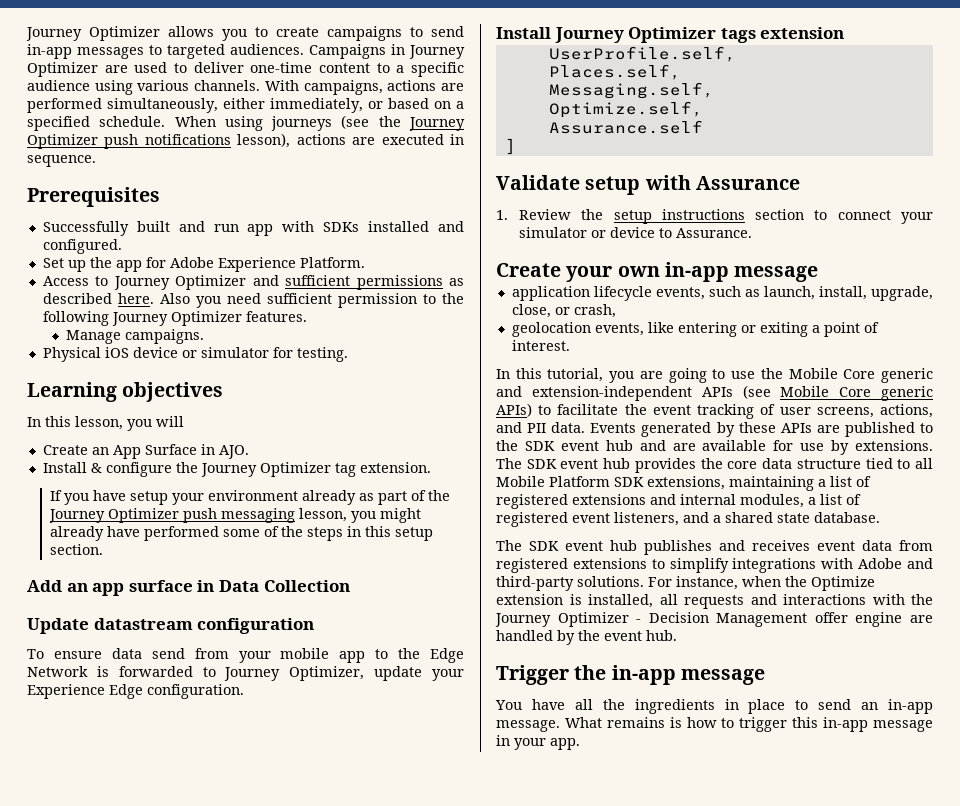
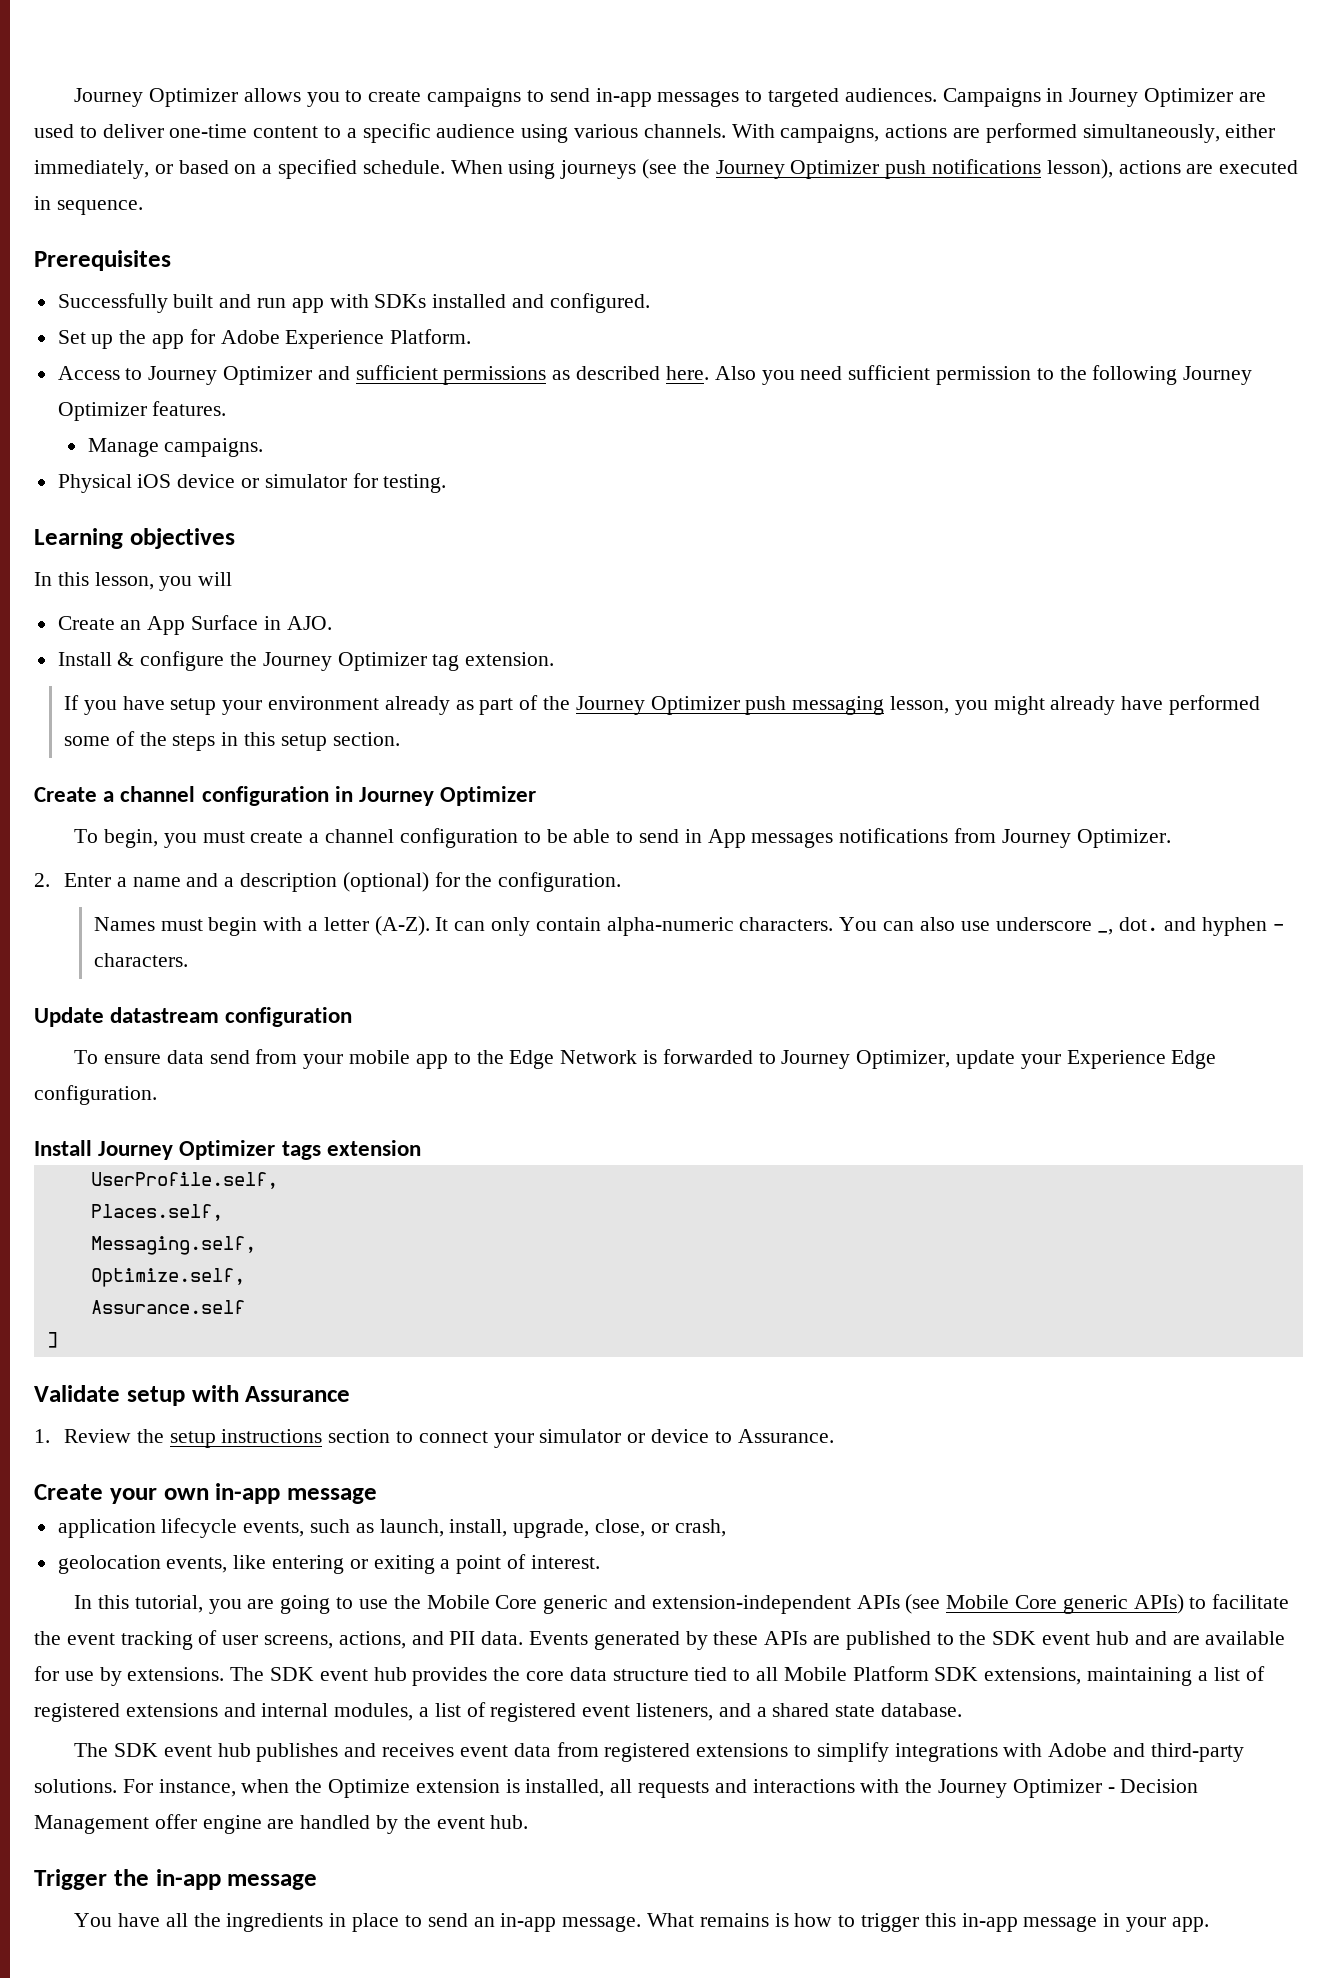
- Add an app surface in Data Collection
+ Create a channel configuration in Journey Optimizer
+ To begin, you must create a channel configuration to be able to send in App messages notifications from Journey Optimizer.
+ 2. Enter a name and a description (optional) for the configuration.
+ Names must begin with a letter (A-Z). It can only contain alpha-numeric characters. You can also use underscore _, dot. and hyphen - characters.

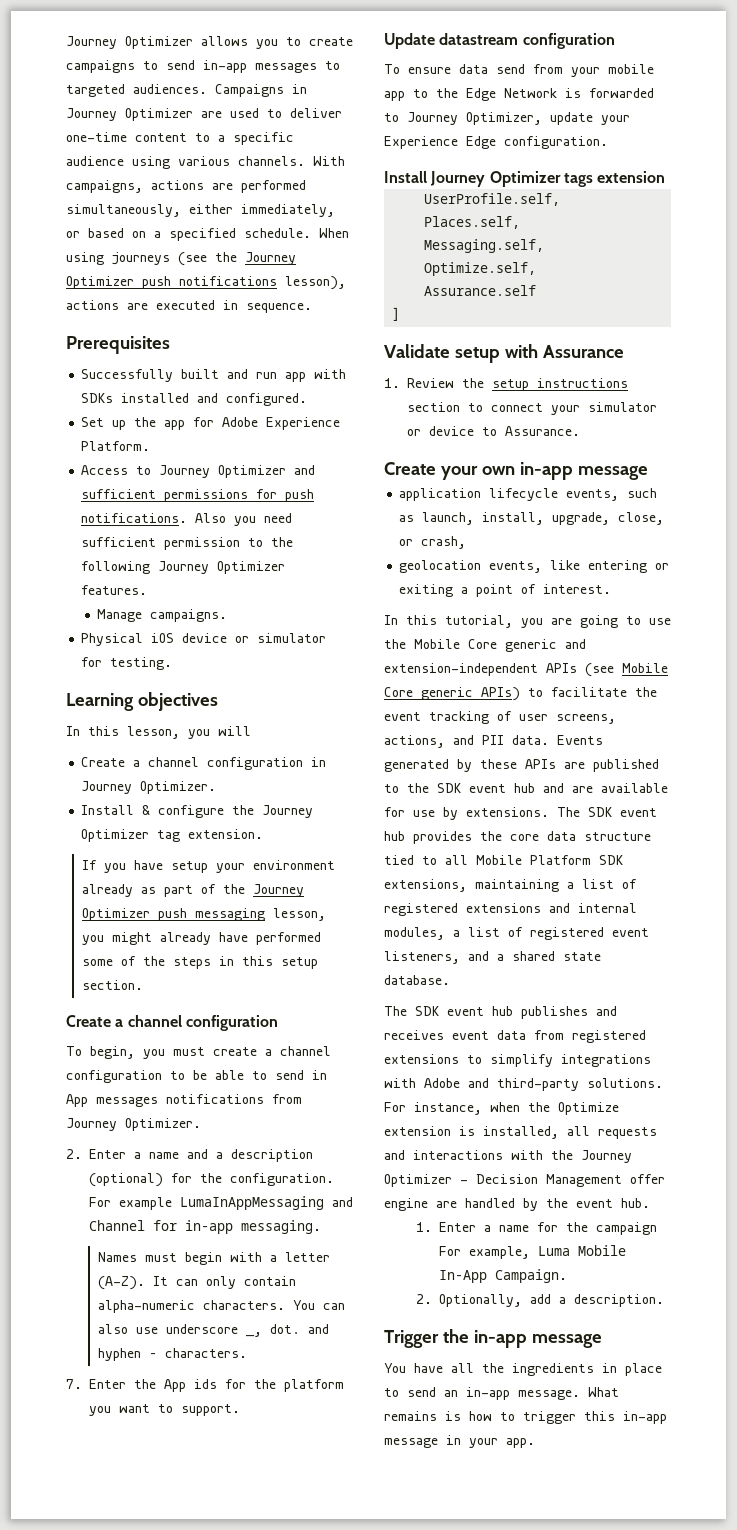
- Access to Journey Optimizer and sufficient permissions as described here.
+ Access to Journey Optimizer and sufficient permissions for push notifications.
- Create an App Surface in AJO.
+ Create a channel configuration in Journey Optimizer.
  If you have setup your environment already as part of the Journey Optimizer push messaging lesson, you might already have performed some of the steps in this setup section.
- Create a channel configuration in Journey Optimizer
+ Create a channel configuration
+ For example LumaInAppMessaging and Channel for in-app messaging.
+ 7. Enter the App ids for the platform you want to support.
+ 1. Enter a name for the campaign For example, Luma Mobile In-App Campaign.
+ 2. Optionally, add a description.

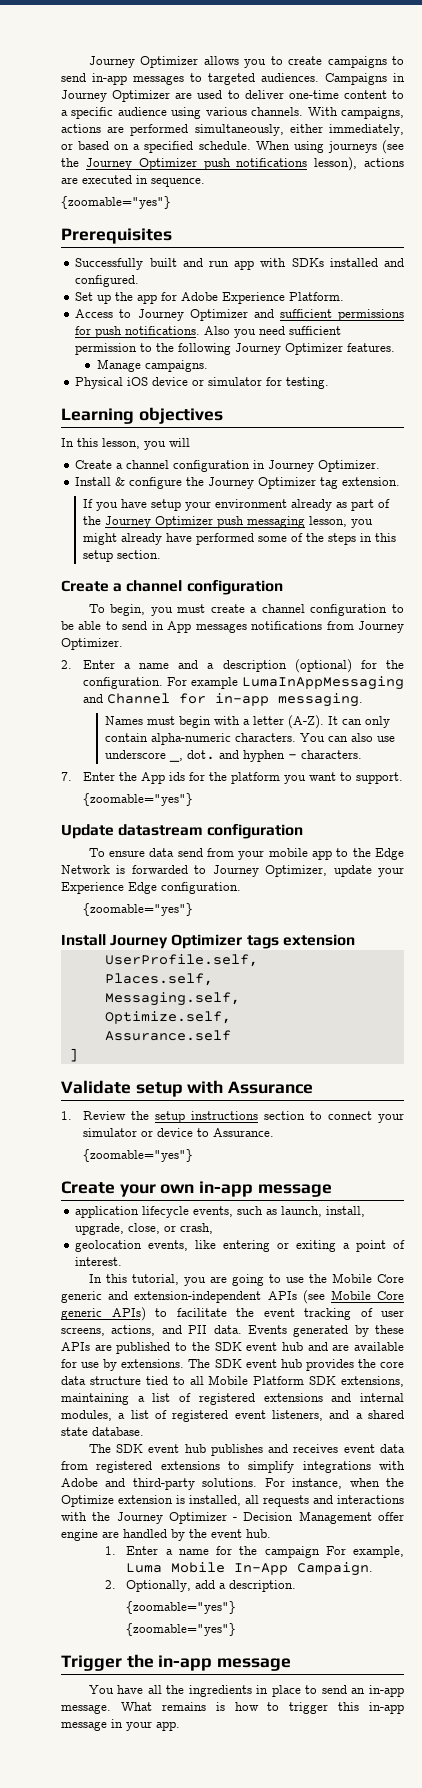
  When using journeys (see the Journey Optimizer push notifications lesson), actions are executed in sequence.
+ {zoomable="yes"}
  7. Enter the App ids for the platform you want to support.
+ {zoomable="yes"}
  To ensure data send from your mobile app to the Edge Network is forwarded to Journey Optimizer, update your Experience Edge configuration.
+ {zoomable="yes"}
  1. Review the setup instructions section to connect your simulator or device to Assurance.
+ {zoomable="yes"}
  2. Optionally, add a description.
+ {zoomable="yes"}
+ {zoomable="yes"}

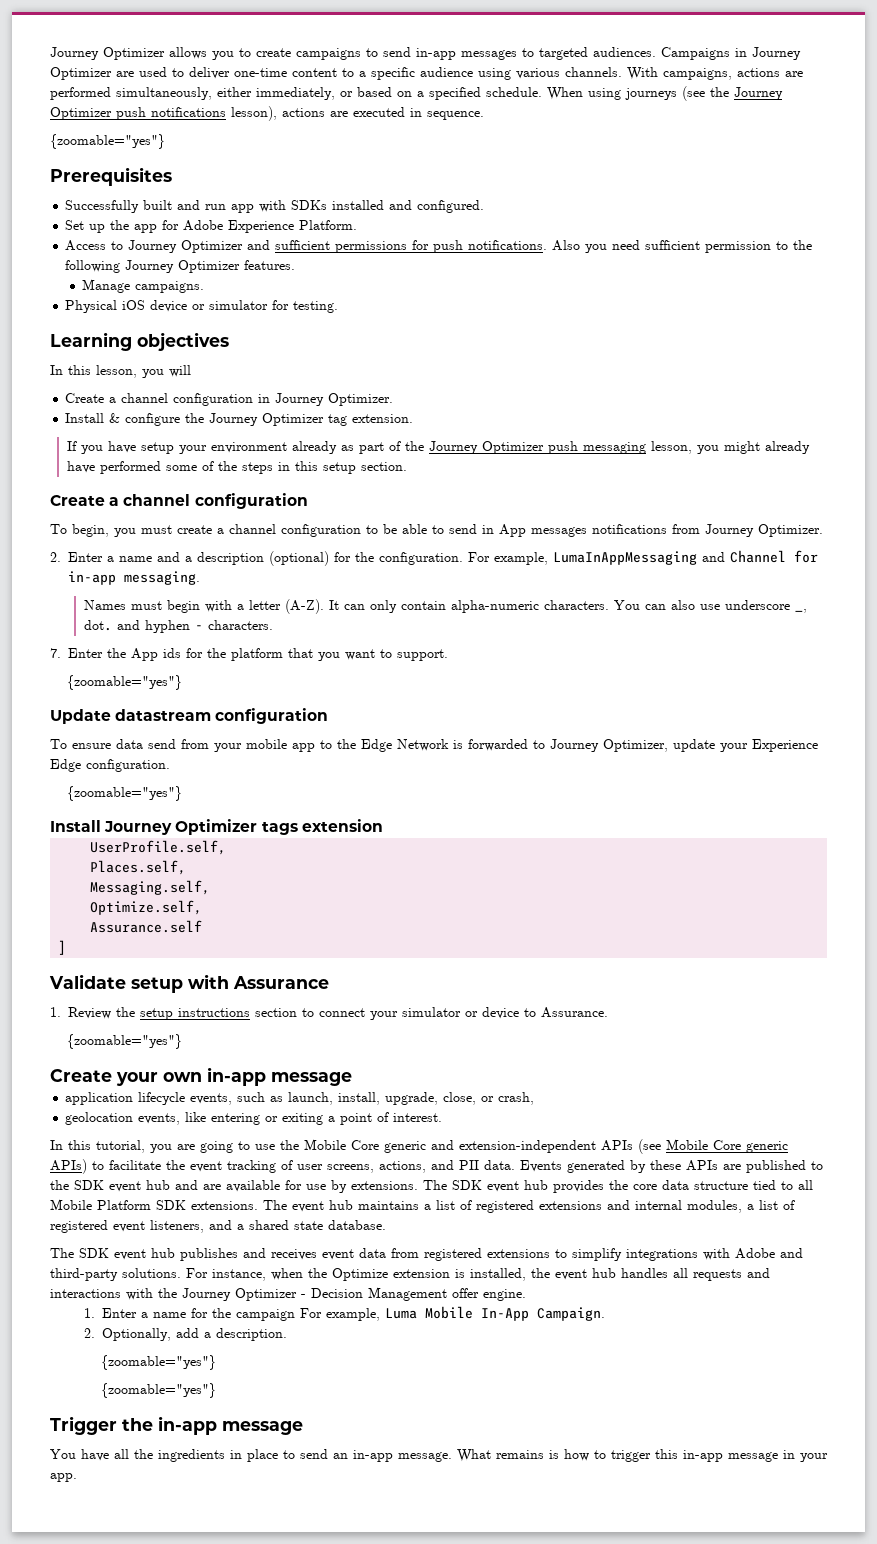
- For example LumaInAppMessaging and Channel for in-app messaging.
+ For example, LumaInAppMessaging and Channel for in-app messaging.
- 7. Enter the App ids for the platform you want to support.
+ 7. Enter the App ids for the platform that you want to support.
- The SDK event hub provides the core data structure tied to all Mobile Platform SDK extensions, maintaining a list of registered extensions and internal modules, a list of registered event listeners, and a shared state database.
+ The SDK event hub provides the core data structure tied to all Mobile Platform SDK extensions. The event hub maintains a list of registered extensions and internal modules, a list of registered event listeners, and a shared state database.
- For instance, when the Optimize extension is installed, all requests and interactions with the Journey Optimizer - Decision Management offer engine are handled by the event hub.
+ For instance, when the Optimize extension is installed, the event hub handles all requests and interactions with the Journey Optimizer - Decision Management offer engine.

